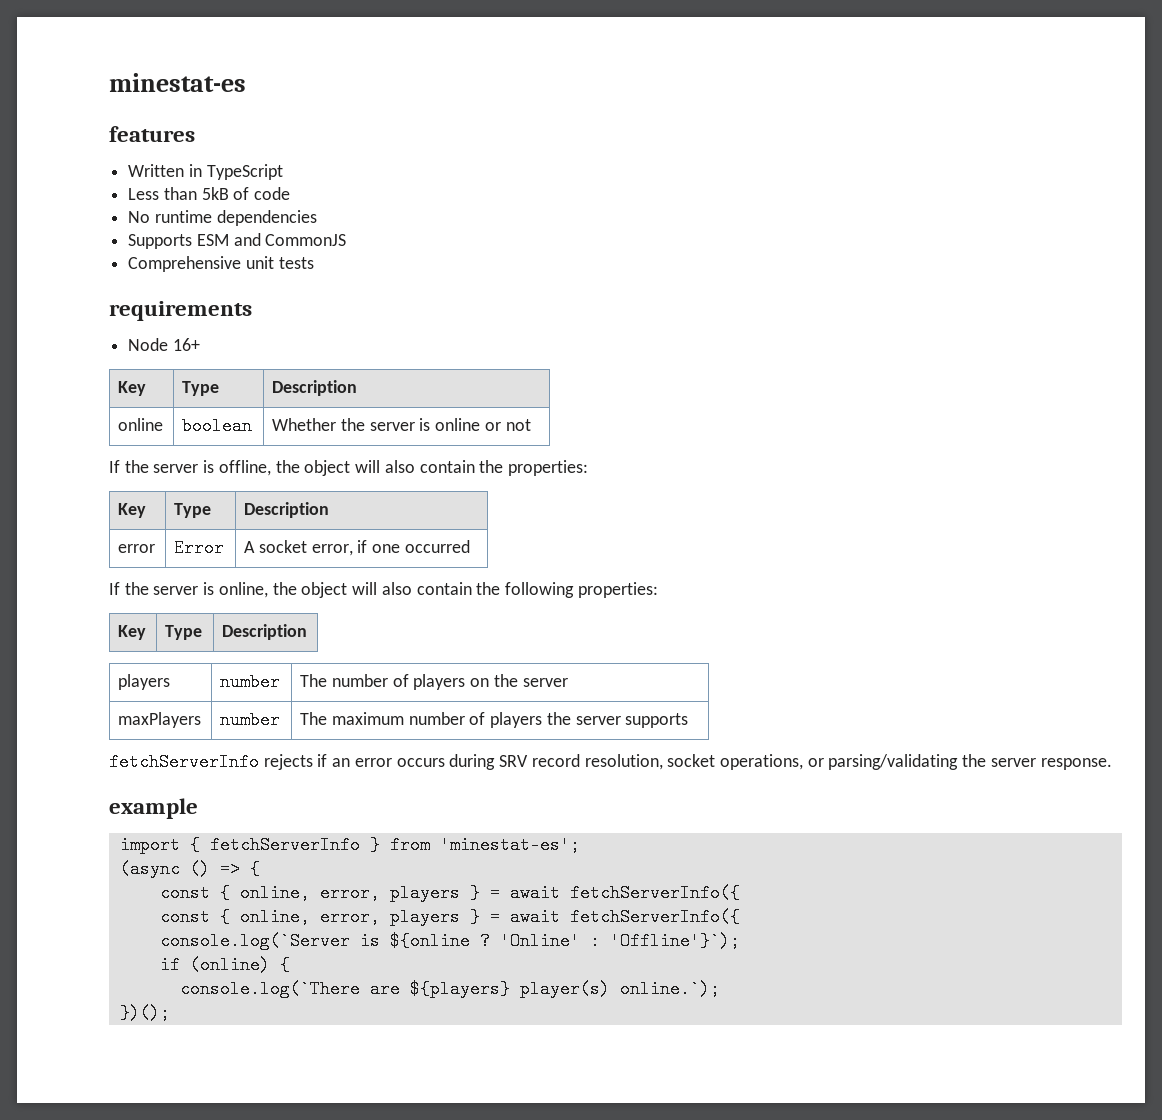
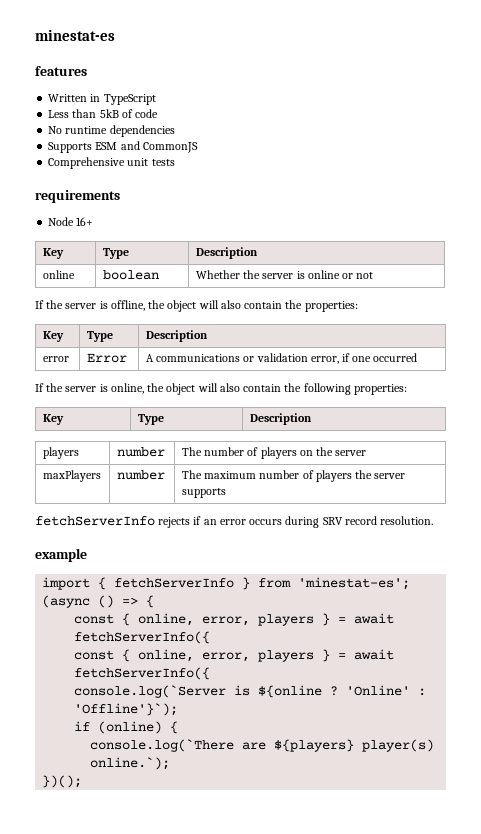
- error | Error | A socket error, if one occurred
+ error | Error | A communications or validation error, if one occurred
- fetchServerInfo rejects if an error occurs during SRV record resolution, socket operations, or parsing/validating the server response.
+ fetchServerInfo rejects if an error occurs during SRV record resolution.

